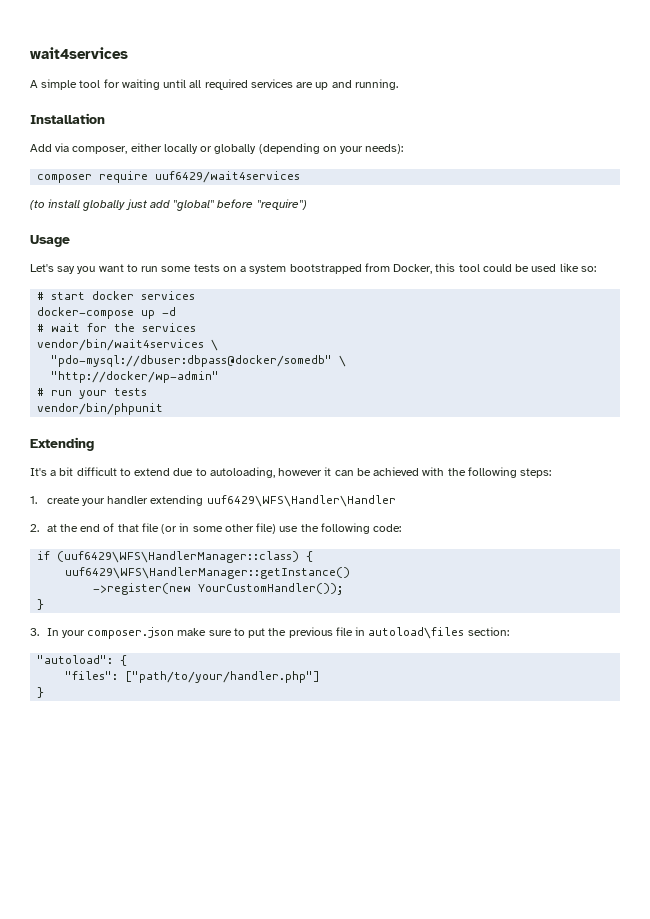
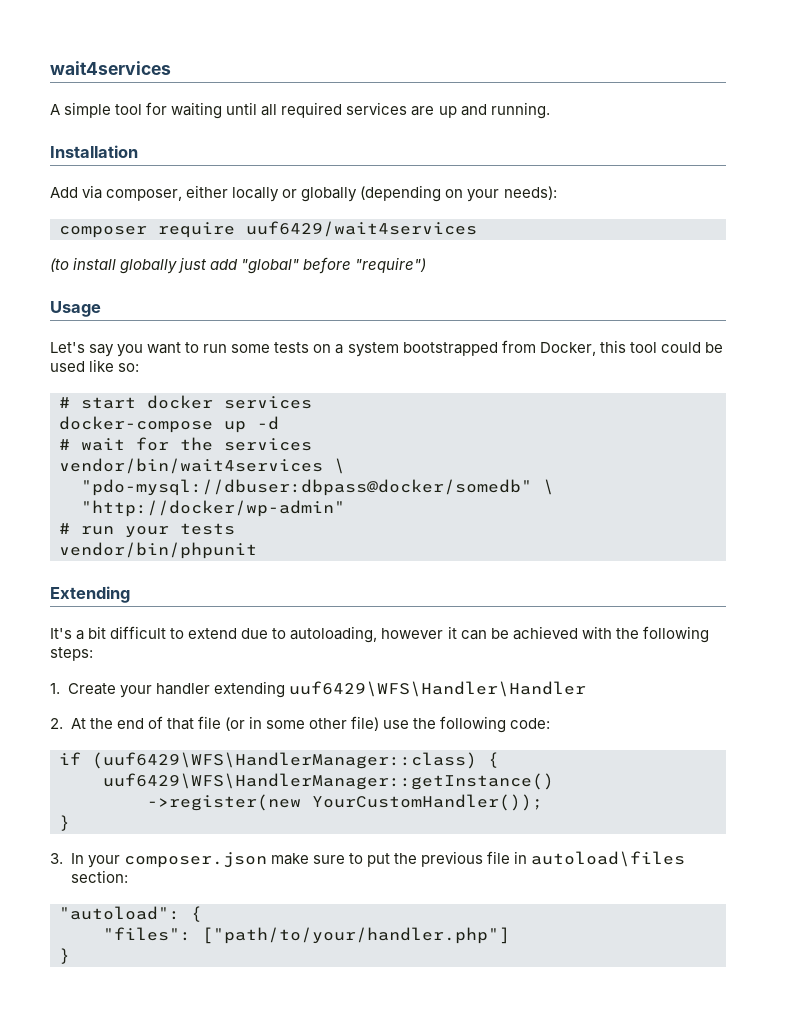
- 1. create your handler extending uuf6429\WFS\Handler\Handler
+ 1. Create your handler extending uuf6429\WFS\Handler\Handler
- 2. at the end of that file (or in some other file) use the following code:
+ 2. At the end of that file (or in some other file) use the following code:

